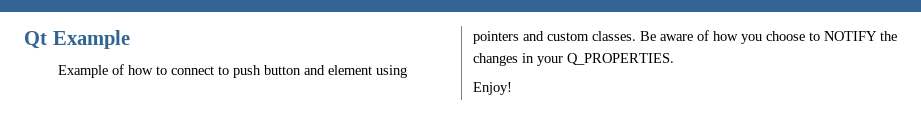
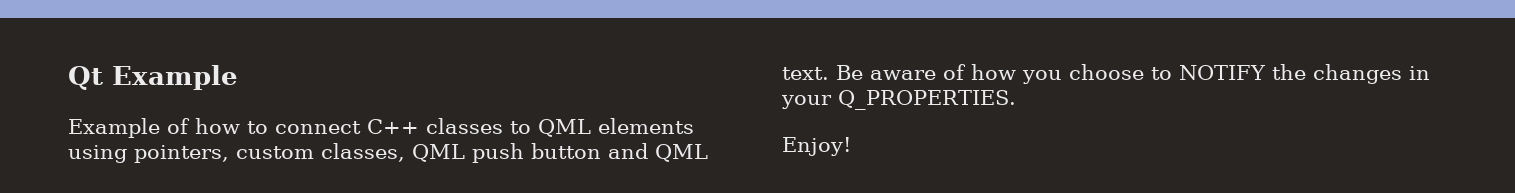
- Example of how to connect to push button and element using pointers and custom classes.
+ Example of how to connect C++ classes to QML elements using pointers, custom classes, QML push button and QML text.

